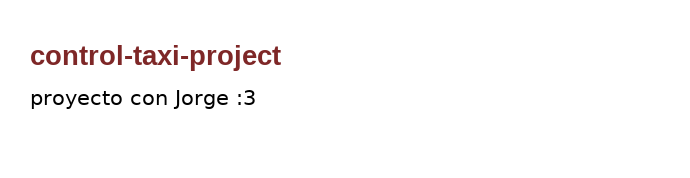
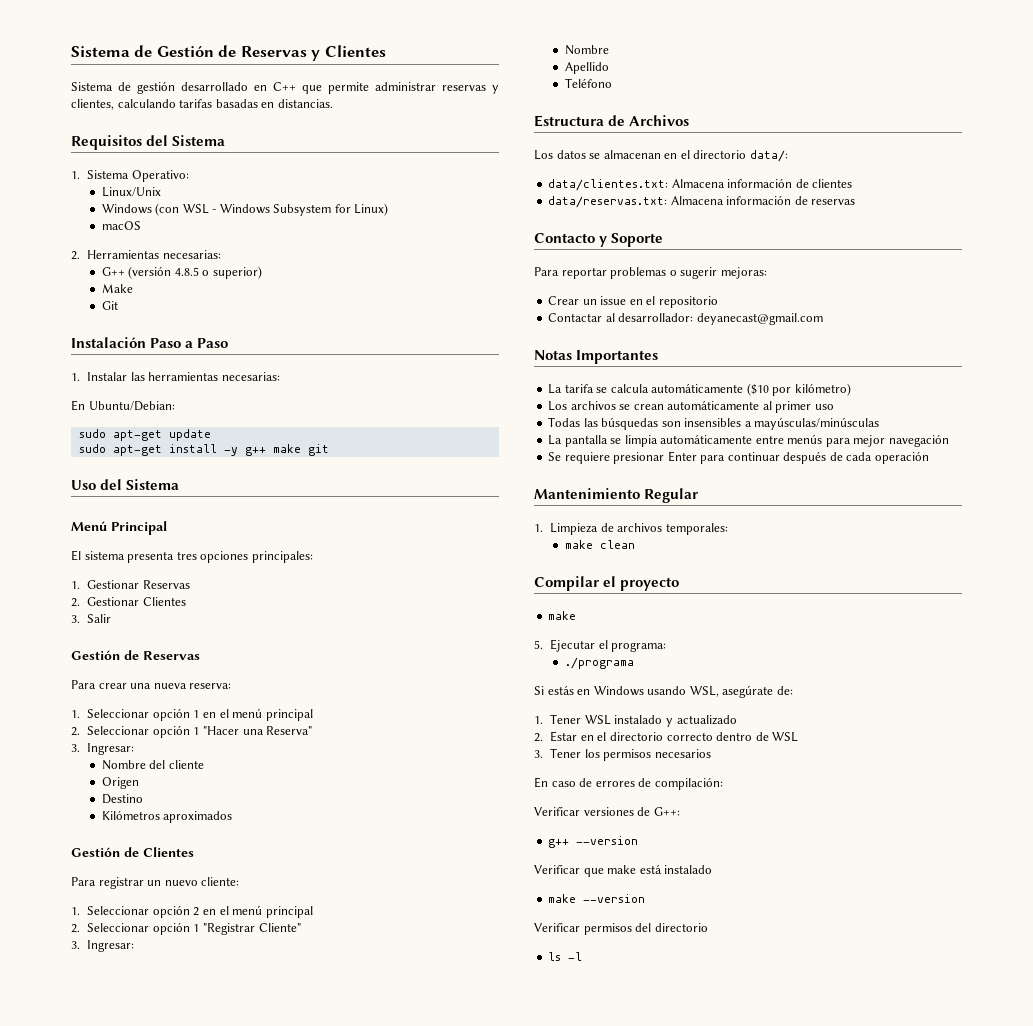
- control-taxi-project
- proyecto con Jorge :3
+ Sistema de Gestión de Reservas y Clientes
+ Sistema de gestión desarrollado en C++ que permite administrar reservas y clientes, calculando tarifas basadas en distancias.
+ Requisitos del Sistema
+ 1. Sistema Operativo:
+ Linux/Unix
+ Windows (con WSL - Windows Subsystem for Linux)
+ macOS
+ 2. Herramientas necesarias:
+ G++ (versión 4.8.5 o superior)
+ Make
+ Git
+ Instalación Paso a Paso
+ 1. Instalar las herramientas necesarias:
+ En Ubuntu/Debian:
+ sudo apt-get update
+ sudo apt-get install -y g++ make git
+ Uso del Sistema
+ Menú Principal
+ El sistema presenta tres opciones principales:
+ 1. Gestionar Reservas
+ 2. Gestionar Clientes
+ 3. Salir
+ Gestión de Reservas
+ Para crear una nueva reserva:
+ 1. Seleccionar opción 1 en el menú principal
+ 2. Seleccionar opción 1 "Hacer una Reserva"
+ 3. Ingresar:
+ Nombre del cliente
+ Origen
+ Destino
+ Kilómetros aproximados
+ Gestión de Clientes
+ Para registrar un nuevo cliente:
+ 1. Seleccionar opción 2 en el menú principal
+ 2. Seleccionar opción 1 "Registrar Cliente"
+ 3. Ingresar:
+ Nombre
+ Apellido
+ Teléfono
+ Estructura de Archivos
+ Los datos se almacenan en el directorio data/:
+ data/clientes.txt: Almacena información de clientes
+ data/reservas.txt: Almacena información de reservas
+ Contacto y Soporte
+ Para reportar problemas o sugerir mejoras:
+ Crear un issue en el repositorio
+ Contactar al desarrollador: deyanecast@gmail.com
+ Notas Importantes
+ La tarifa se calcula automáticamente ($10 por kilómetro)
+ Los archivos se crean automáticamente al primer uso
+ Todas las búsquedas son insensibles a mayúsculas/minúsculas
+ La pantalla se limpia automáticamente entre menús para mejor navegación
+ Se requiere presionar Enter para continuar después de cada operación
+ Mantenimiento Regular
+ 1. Limpieza de archivos temporales:
+ make clean
+ Compilar el proyecto
+ make
+ 5. Ejecutar el programa:
+ ./programa
+ Si estás en Windows usando WSL, asegúrate de:
+ 1. Tener WSL instalado y actualizado
+ 2. Estar en el directorio correcto dentro de WSL
+ 3. Tener los permisos necesarios
+ En caso de errores de compilación:
+ Verificar versiones de G++:
+ g++ --version
+ Verificar que make está instalado
+ make --version
+ Verificar permisos del directorio
+ ls -l

